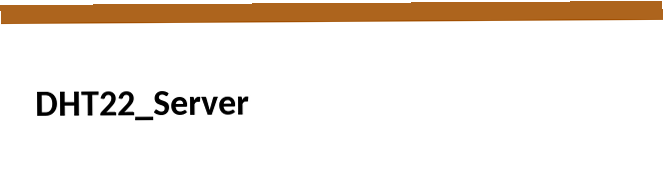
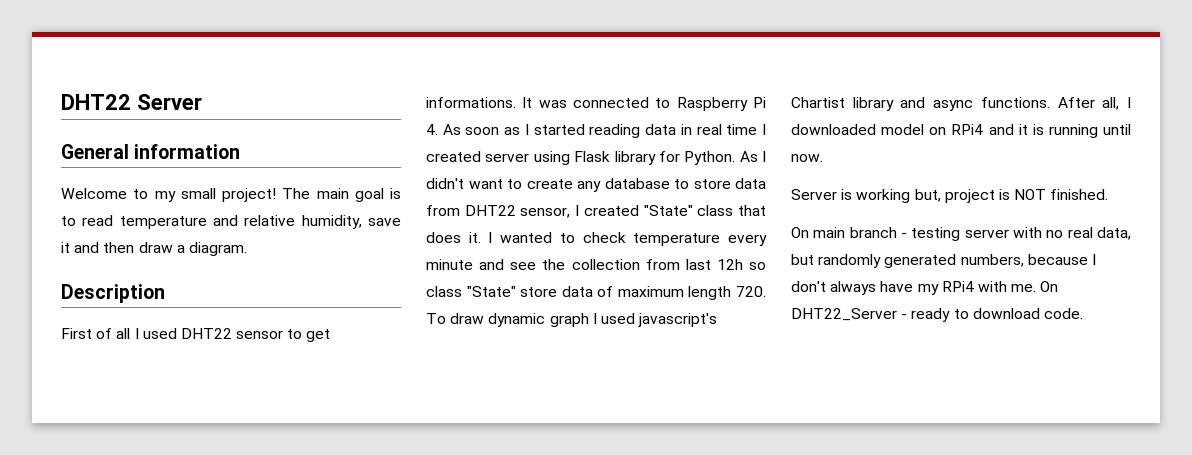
- DHT22_Server
+ DHT22 Server
+ General information
+ Welcome to my small project! The main goal is to read temperature and relative humidity, save it and then draw a diagram.
+ Description
+ First of all I used DHT22 sensor to get informations. It was connected to Raspberry Pi 4. As soon as I started reading data in real time I created server using Flask library for Python. As I didn't want to create any database to store data from DHT22 sensor, I created "State" class that does it. I wanted to check temperature every minute and see the collection from last 12h so class "State" store data of maximum length 720. To draw dynamic graph I used javascript's Chartist library and async functions. After all, I downloaded model on RPi4 and it is running until now.
+ Server is working but, project is NOT finished.
+ On main branch - testing server with no real data, but randomly generated numbers, because I don't always have my RPi4 with me. On DHT22_Server - ready to download code.

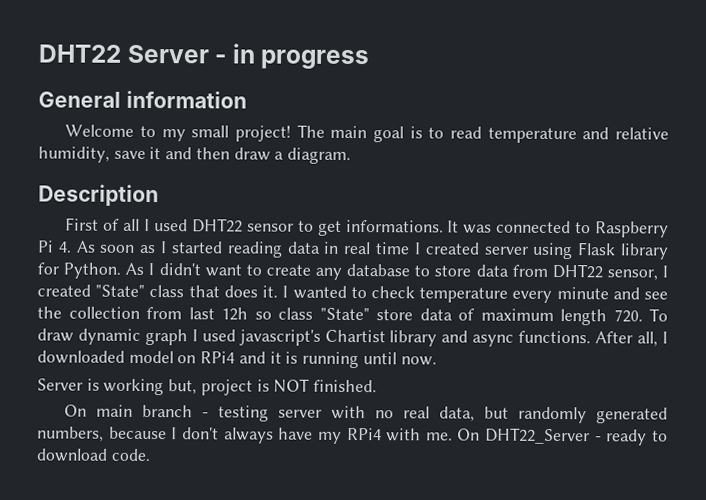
- DHT22 Server
+ DHT22 Server - in progress

